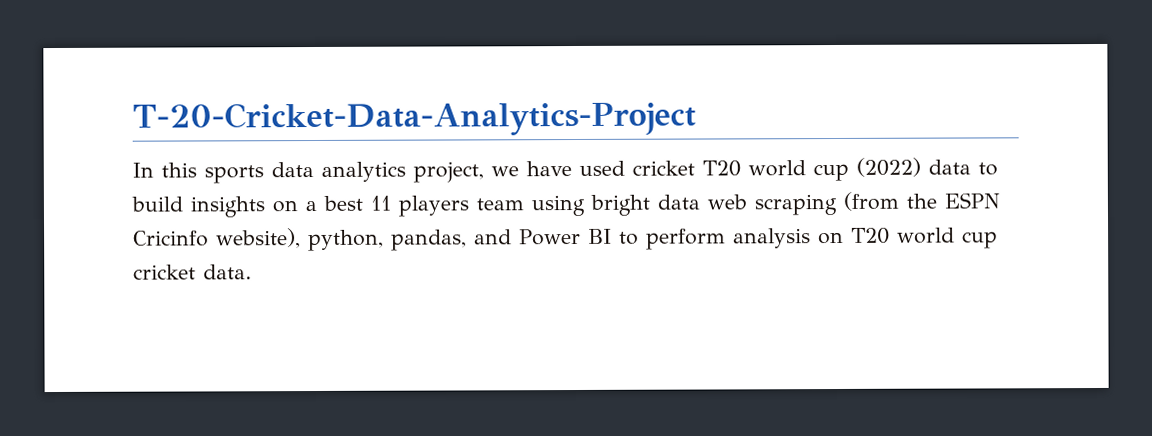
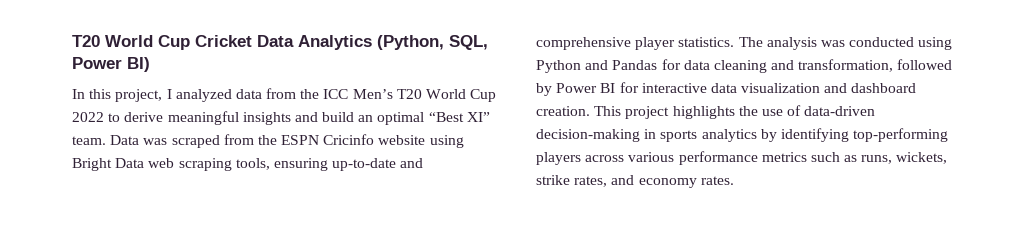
- T-20-Cricket-Data-Analytics-Project
- In this sports data analytics project, we have used cricket T20 world cup (2022) data to build insights on a best 11 players team using bright data web scraping (from the ESPN Cricinfo website), python, pandas, and Power BI to perform analysis on T20 world cup cricket data.
+ T20 World Cup Cricket Data Analytics (Python, SQL, Power BI)
+ In this project, I analyzed data from the ICC Men’s T20 World Cup 2022 to derive meaningful insights and build an optimal “Best XI” team. Data was scraped from the ESPN Cricinfo website using Bright Data web scraping tools, ensuring up-to-date and comprehensive player statistics. The analysis was conducted using Python and Pandas for data cleaning and transformation, followed by Power BI for interactive data visualization and dashboard creation. This project highlights the use of data-driven decision-making in sports analytics by identifying top-performing players across various performance metrics such as runs, wickets, strike rates, and economy rates.

